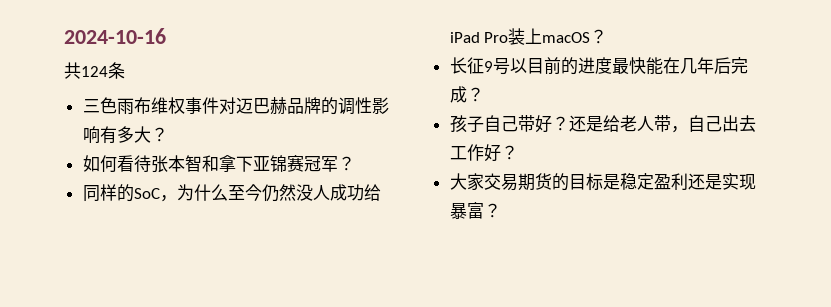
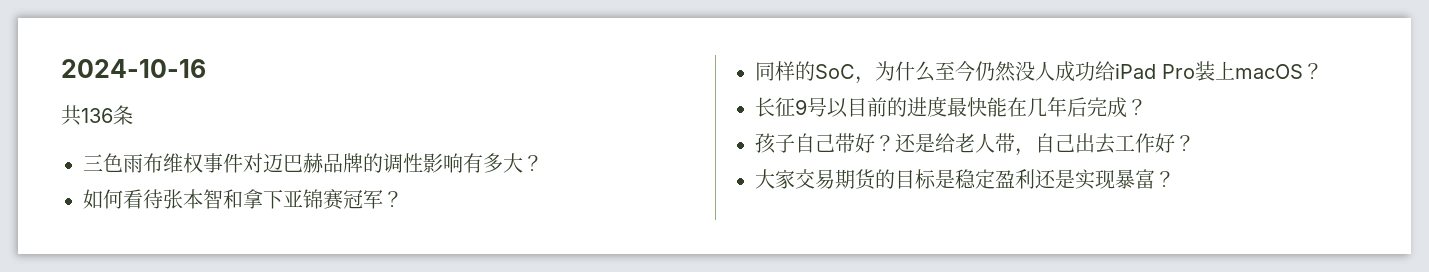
- 共124条
+ 共136条

